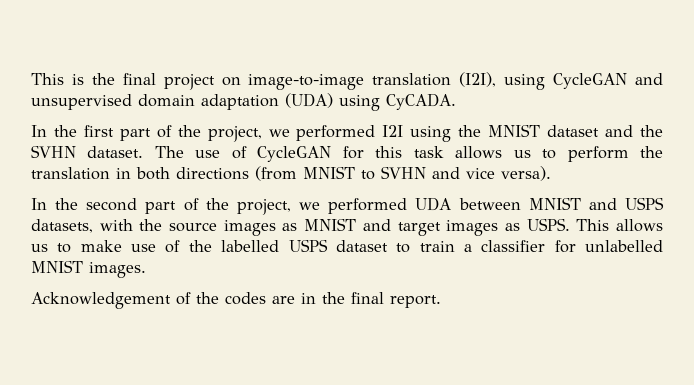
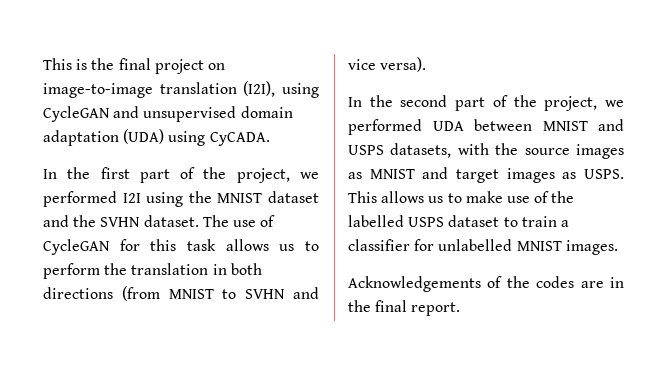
- Acknowledgement of the codes are in the final report.
+ Acknowledgements of the codes are in the final report.

